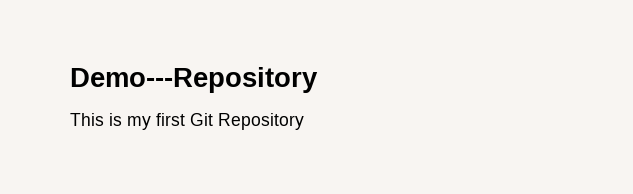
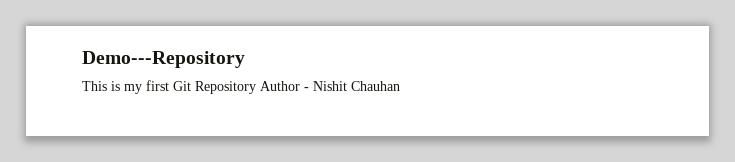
- This is my first Git Repository
+ This is my first Git Repository Author - Nishit Chauhan

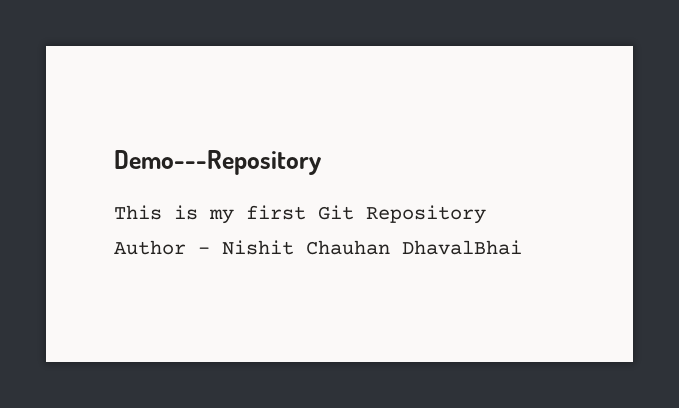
- This is my first Git Repository Author - Nishit Chauhan
+ This is my first Git Repository
+ Author - Nishit Chauhan DhavalBhai

